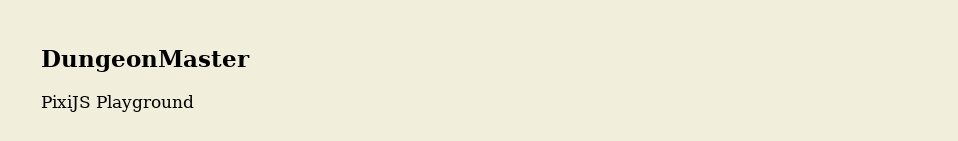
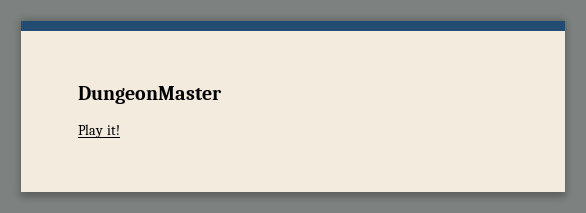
- PixiJS Playground
+ Play it!

